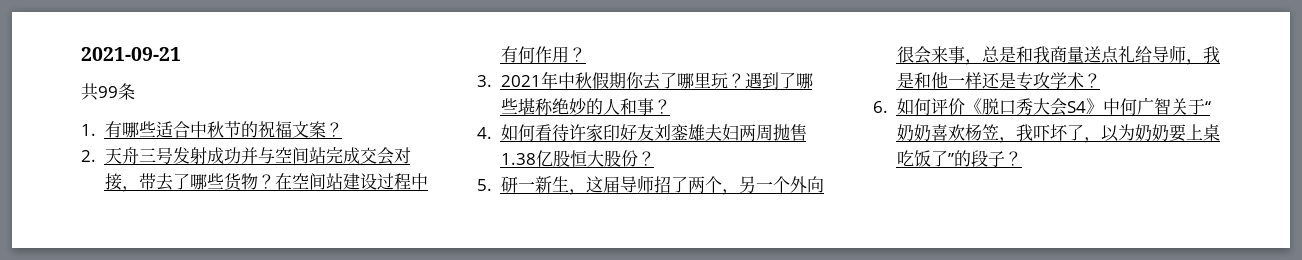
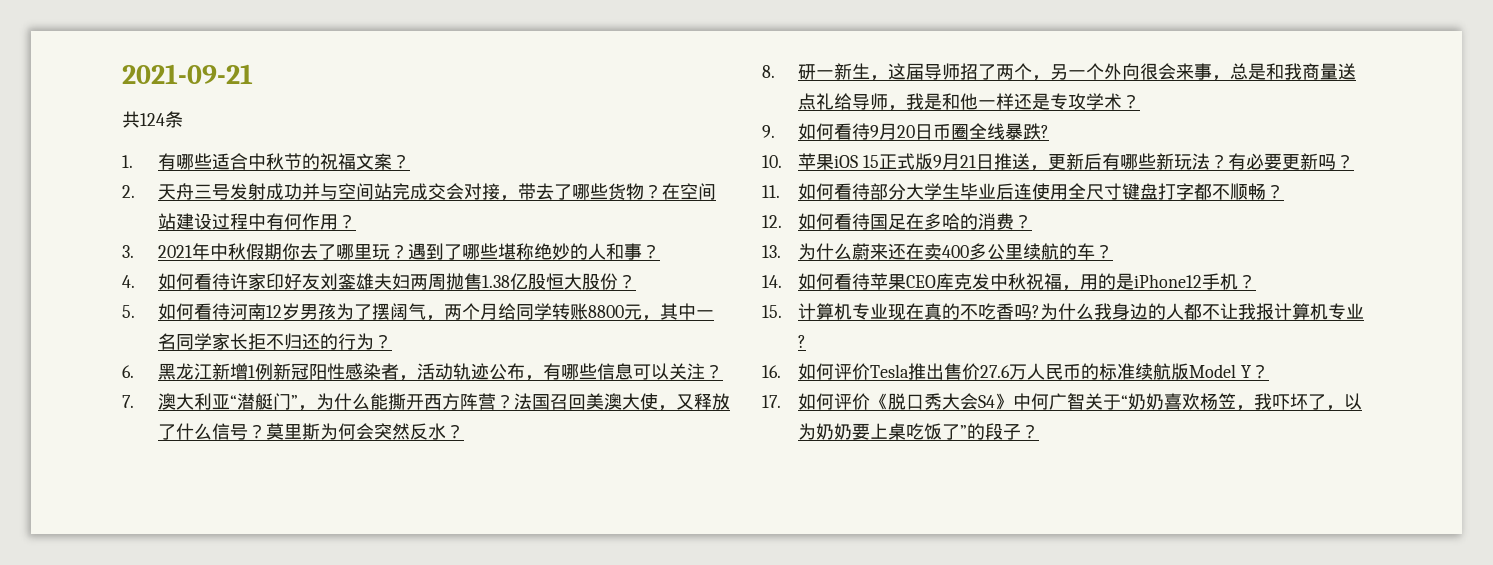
- 共99条
+ 共124条
- 5.研一新生，这届导师招了两个，另一个外向很会来事，总是和我商量送点礼给导师，我是和他一样还是专攻学术？
+ 5.如何看待河南12岁男孩为了摆阔气，两个月给同学转账8800元，其中一名同学家长拒不归还的行为？
+ 6.黑龙江新增1例新冠阳性感染者，活动轨迹公布，有哪些信息可以关注？
+ 7.澳大利亚“潜艇门”，为什么能撕开西方阵营？法国召回美澳大使，又释放了什么信号？莫里斯为何会突然反水？
+ 8.研一新生，这届导师招了两个，另一个外向很会来事，总是和我商量送点礼给导师，我是和他一样还是专攻学术？
- 6.如何评价《脱口秀大会S4》中何广智关于“奶奶喜欢杨笠，我吓坏了，以为奶奶要上桌吃饭了”的段子？
+ 9.如何看待9月20日币圈全线暴跌?
+ 10.苹果iOS 15正式版9月21日推送，更新后有哪些新玩法？有必要更新吗？
+ 11.如何看待部分大学生毕业后连使用全尺寸键盘打字都不顺畅？
+ 12.如何看待国足在多哈的消费？
+ 13.为什么蔚来还在卖400多公里续航的车？
+ 14.如何看待苹果CEO库克发中秋祝福，用的是iPhone12手机？
+ 15.计算机专业现在真的不吃香吗?为什么我身边的人都不让我报计算机专业?
+ 16.如何评价Tesla推出售价27.6万人民币的标准续航版Model Y？
+ 17.如何评价《脱口秀大会S4》中何广智关于“奶奶喜欢杨笠，我吓坏了，以为奶奶要上桌吃饭了”的段子？

